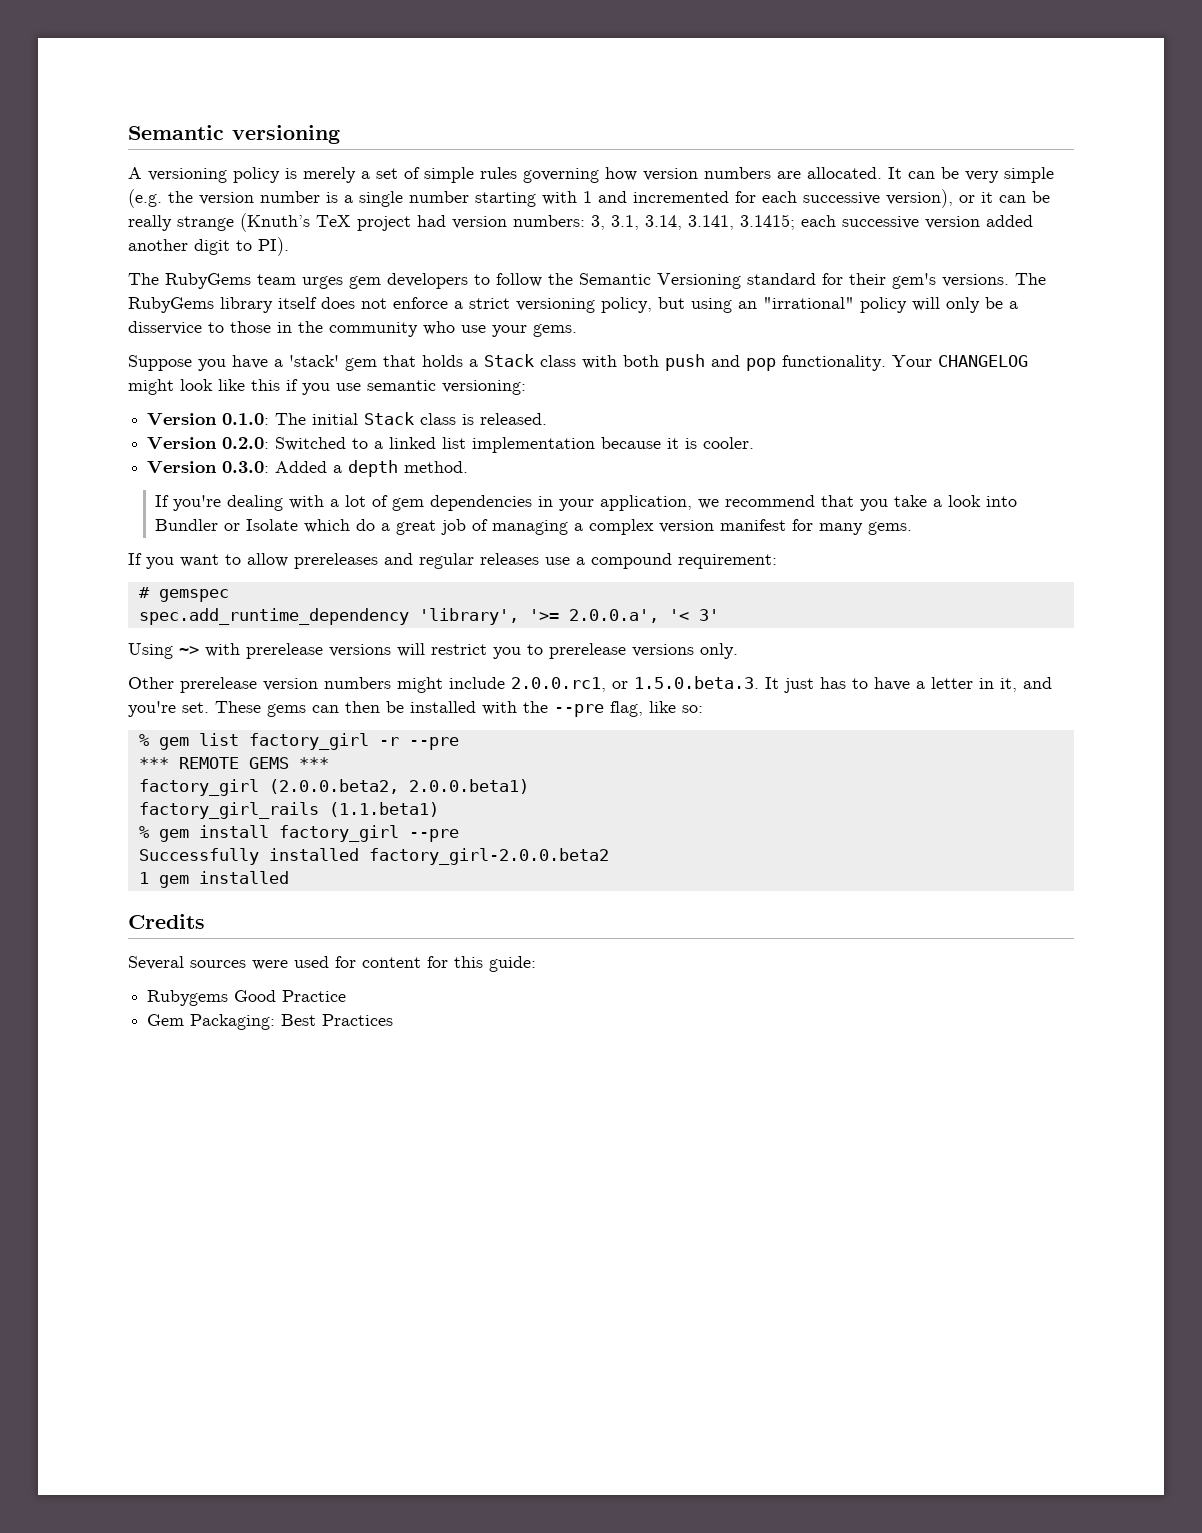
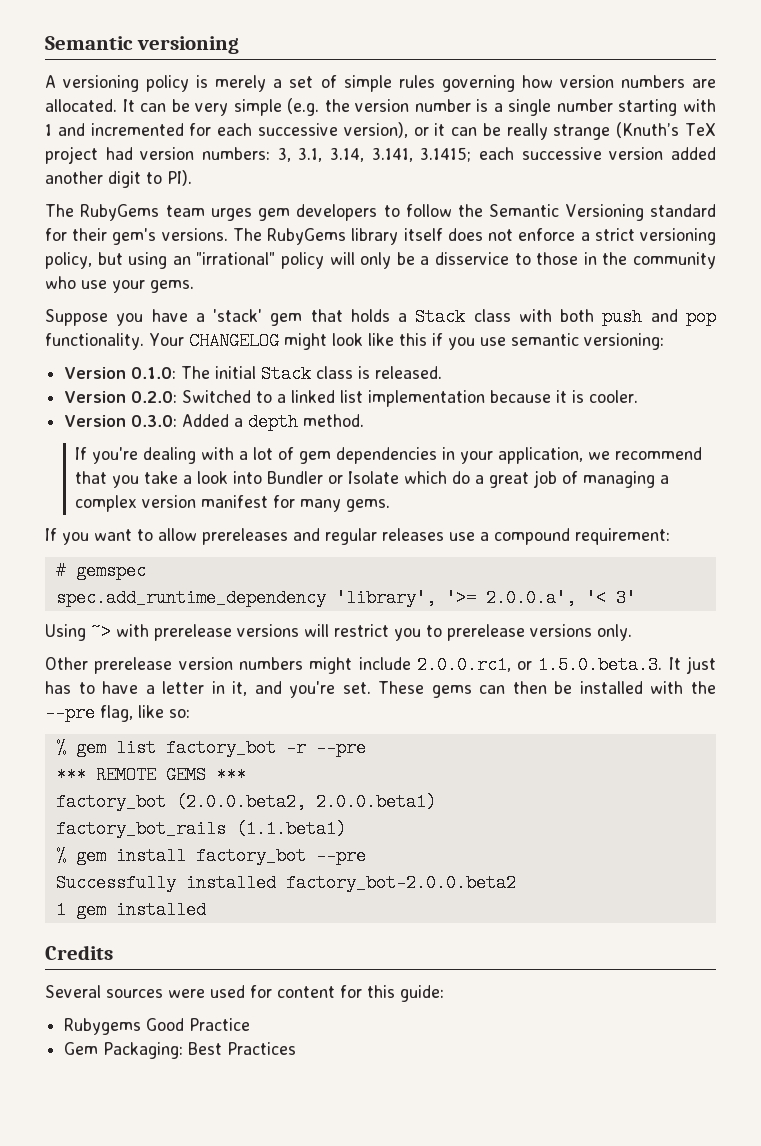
- % gem list factory_girl -r --pre
+ % gem list factory_bot -r --pre
- factory_girl (2.0.0.beta2, 2.0.0.beta1)
+ factory_bot (2.0.0.beta2, 2.0.0.beta1)
- factory_girl_rails (1.1.beta1)
+ factory_bot_rails (1.1.beta1)
- % gem install factory_girl --pre
+ % gem install factory_bot --pre
- Successfully installed factory_girl-2.0.0.beta2
+ Successfully installed factory_bot-2.0.0.beta2

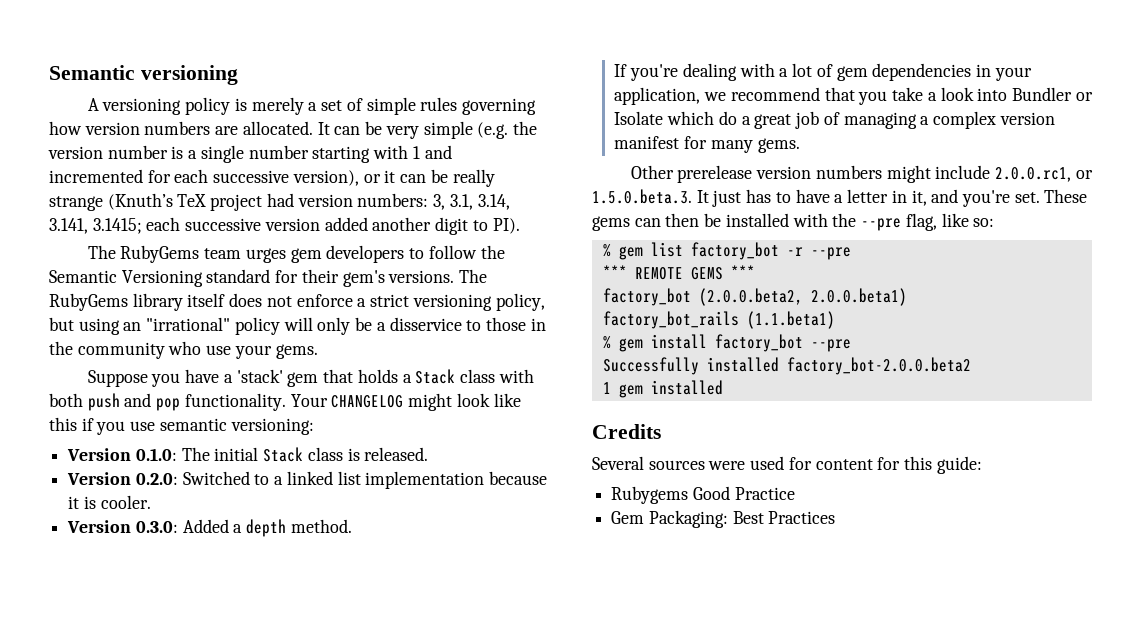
- If you want to allow prereleases and regular releases use a compound requirement:
- # gemspec
- spec.add_runtime_dependency 'library', '>= 2.0.0.a', '< 3'
- Using ~> with prerelease versions will restrict you to prerelease versions only.

